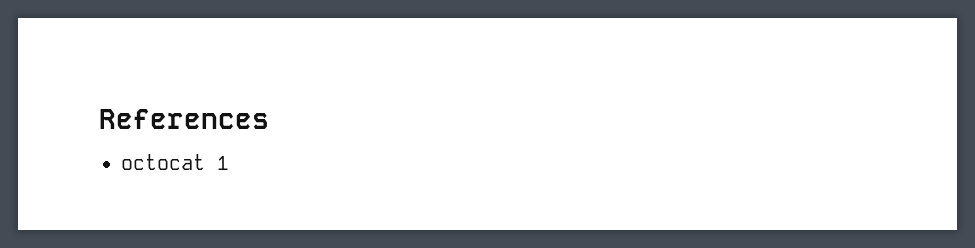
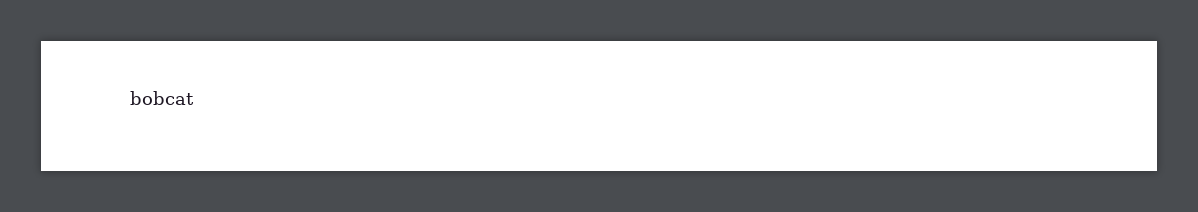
- References
- octocat 1
+ bobcat

